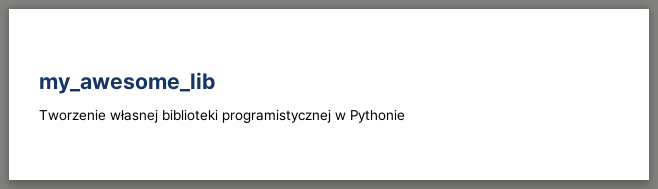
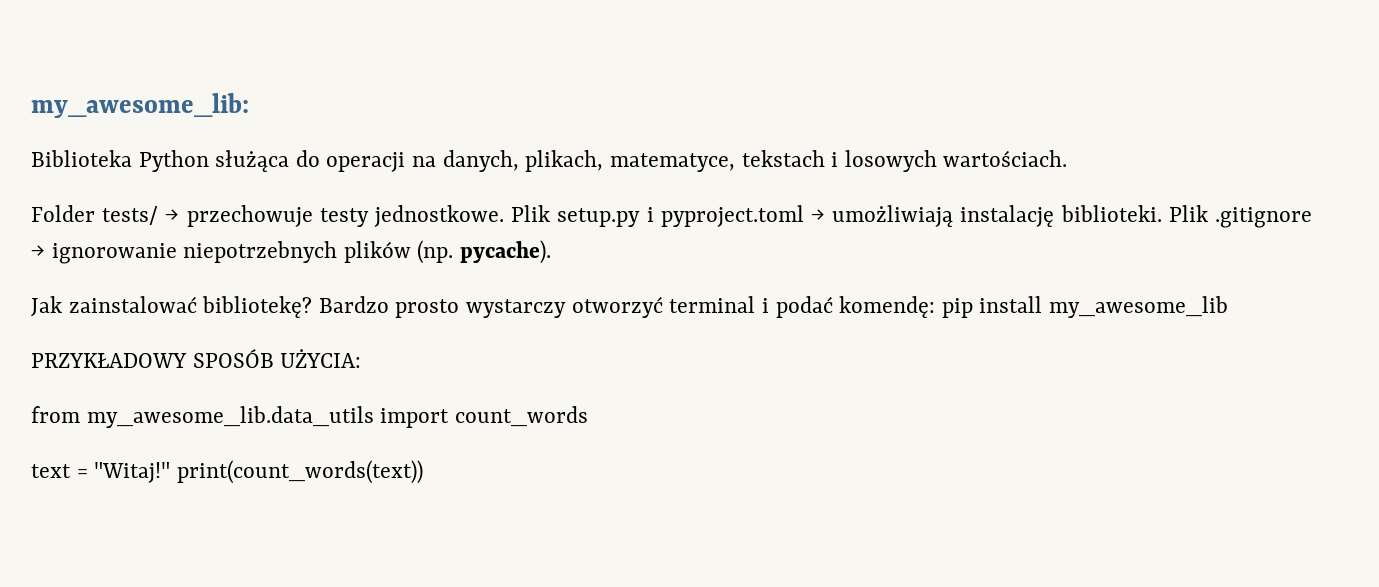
- my_awesome_lib
- Tworzenie własnej biblioteki programistycznej w Pythonie
+ my_awesome_lib:
+ Biblioteka Python służąca do operacji na danych, plikach, matematyce, tekstach i losowych wartościach.
+ Folder tests/ → przechowuje testy jednostkowe. Plik setup.py i pyproject.toml → umożliwiają instalację biblioteki. Plik .gitignore → ignorowanie niepotrzebnych plików (np. pycache).
+ Jak zainstalować bibliotekę? Bardzo prosto wystarczy otworzyć terminal i podać komendę: pip install my_awesome_lib
+ PRZYKŁADOWY SPOSÓB UŻYCIA:
+ from my_awesome_lib.data_utils import count_words
+ text = "Witaj!" print(count_words(text))

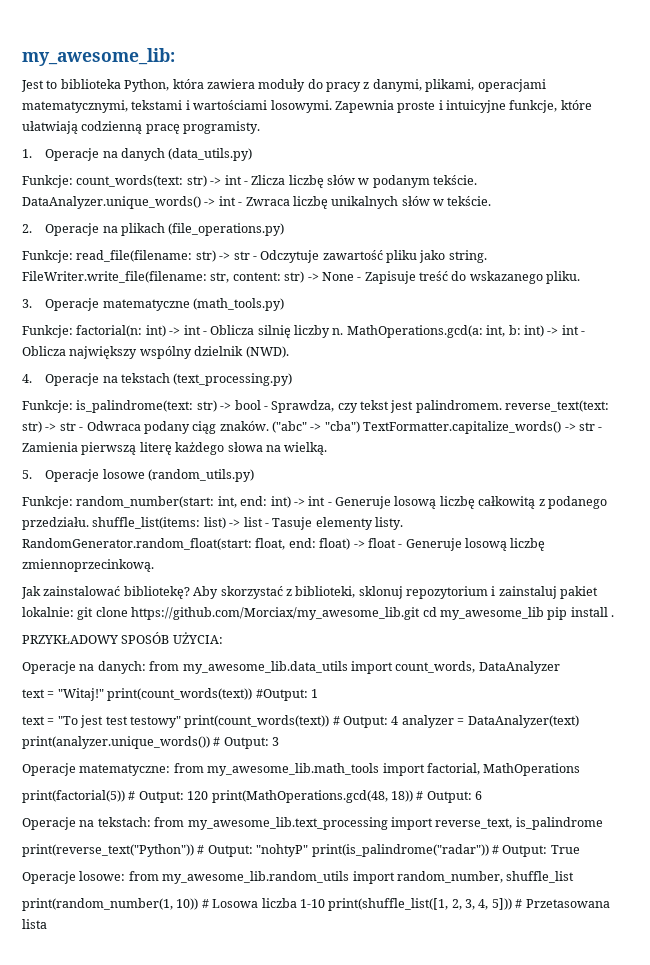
- Biblioteka Python służąca do operacji na danych, plikach, matematyce, tekstach i losowych wartościach.
- Folder tests/ → przechowuje testy jednostkowe. Plik setup.py i pyproject.toml → umożliwiają instalację biblioteki. Plik .gitignore → ignorowanie niepotrzebnych plików (np. pycache).
- Jak zainstalować bibliotekę? Bardzo prosto wystarczy otworzyć terminal i podać komendę: pip install my_awesome_lib
+ Jest to biblioteka Python, która zawiera moduły do pracy z danymi, plikami, operacjami matematycznymi, tekstami i wartościami losowymi. Zapewnia proste i intuicyjne funkcje, które ułatwiają codzienną pracę programisty.
+ 1. Operacje na danych (data_utils.py)
+ Funkcje: count_words(text: str) -> int - Zlicza liczbę słów w podanym tekście. DataAnalyzer.unique_words() -> int - Zwraca liczbę unikalnych słów w tekście.
+ 2. Operacje na plikach (file_operations.py)
+ Funkcje: read_file(filename: str) -> str - Odczytuje zawartość pliku jako string. FileWriter.write_file(filename: str, content: str) -> None - Zapisuje treść do wskazanego pliku.
+ 3. Operacje matematyczne (math_tools.py)
+ Funkcje: factorial(n: int) -> int - Oblicza silnię liczby n. MathOperations.gcd(a: int, b: int) -> int - Oblicza największy wspólny dzielnik (NWD).
+ 4. Operacje na tekstach (text_processing.py)
+ Funkcje: is_palindrome(text: str) -> bool - Sprawdza, czy tekst jest palindromem. reverse_text(text: str) -> str - Odwraca podany ciąg znaków. ("abc" -> "cba") TextFormatter.capitalize_words() -> str - Zamienia pierwszą literę każdego słowa na wielką.
+ 5. Operacje losowe (random_utils.py)
+ Funkcje: random_number(start: int, end: int) -> int - Generuje losową liczbę całkowitą z podanego przedziału. shuffle_list(items: list) -> list - Tasuje elementy listy. RandomGenerator.random_float(start: float, end: float) -> float - Generuje losową liczbę zmiennoprzecinkową.
+ Jak zainstalować bibliotekę? Aby skorzystać z biblioteki, sklonuj repozytorium i zainstaluj pakiet lokalnie: git clone https://github.com/Morciax/my_awesome_lib.git cd my_awesome_lib pip install .
- from my_awesome_lib.data_utils import count_words
+ Operacje na danych: from my_awesome_lib.data_utils import count_words, DataAnalyzer
- text = "Witaj!" print(count_words(text))
+ text = "Witaj!" print(count_words(text)) #Output: 1
+ text = "To jest test testowy" print(count_words(text)) # Output: 4 analyzer = DataAnalyzer(text) print(analyzer.unique_words()) # Output: 3
+ Operacje matematyczne: from my_awesome_lib.math_tools import factorial, MathOperations
+ print(factorial(5)) # Output: 120 print(MathOperations.gcd(48, 18)) # Output: 6
+ Operacje na tekstach: from my_awesome_lib.text_processing import reverse_text, is_palindrome
+ print(reverse_text("Python")) # Output: "nohtyP" print(is_palindrome("radar")) # Output: True
+ Operacje losowe: from my_awesome_lib.random_utils import random_number, shuffle_list
+ print(random_number(1, 10)) # Losowa liczba 1-10 print(shuffle_list([1, 2, 3, 4, 5])) # Przetasowana lista

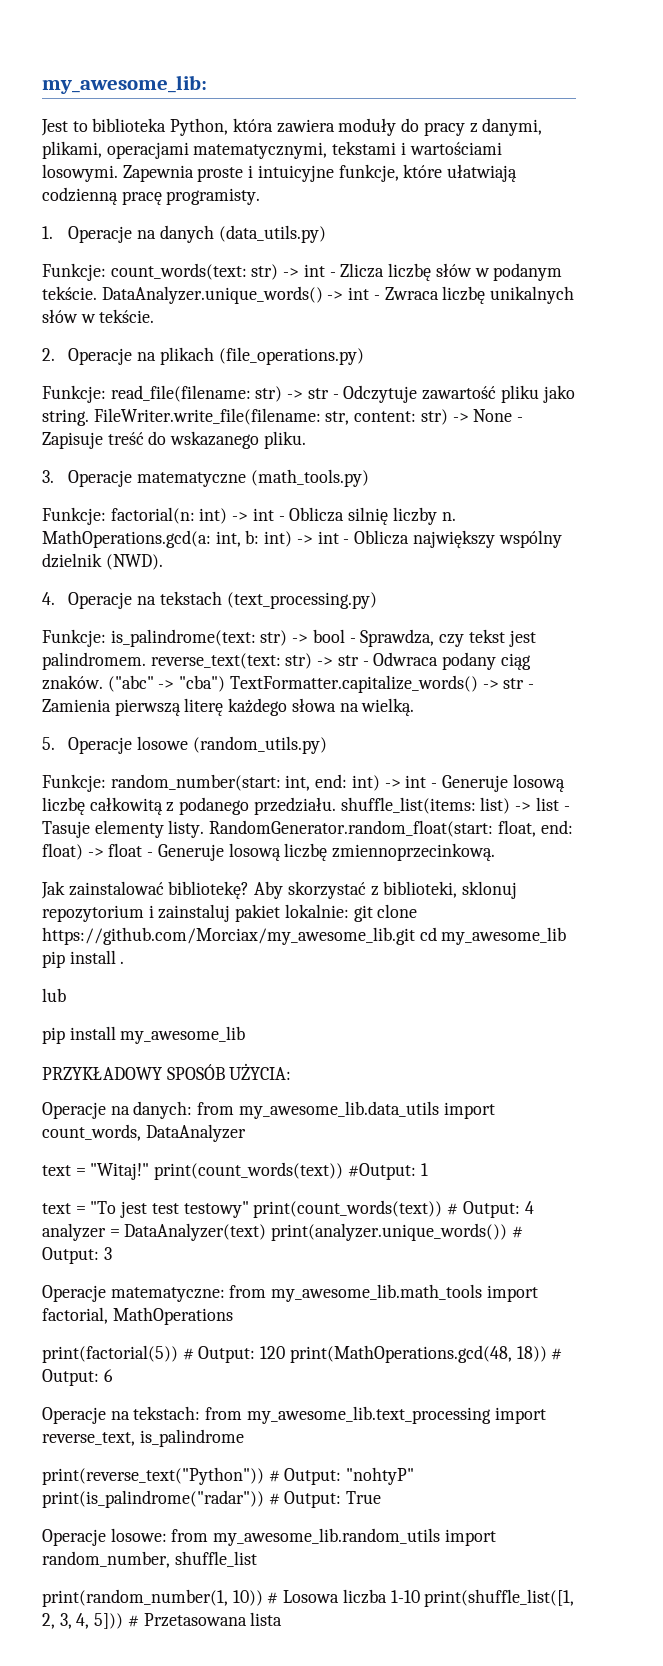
+ lub
+ pip install my_awesome_lib

